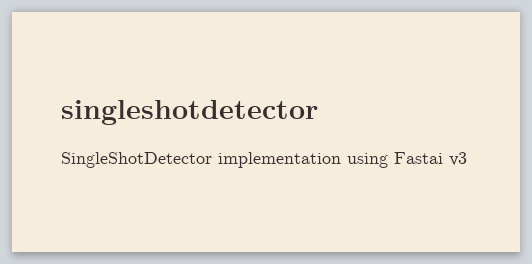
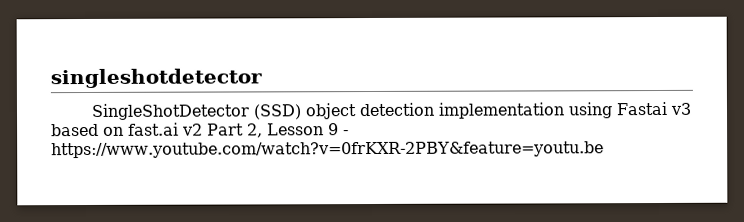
- SingleShotDetector implementation using Fastai v3
+ SingleShotDetector (SSD) object detection implementation using Fastai v3 based on fast.ai v2 Part 2, Lesson 9 - https://www.youtube.com/watch?v=0frKXR-2PBY&feature=youtu.be

